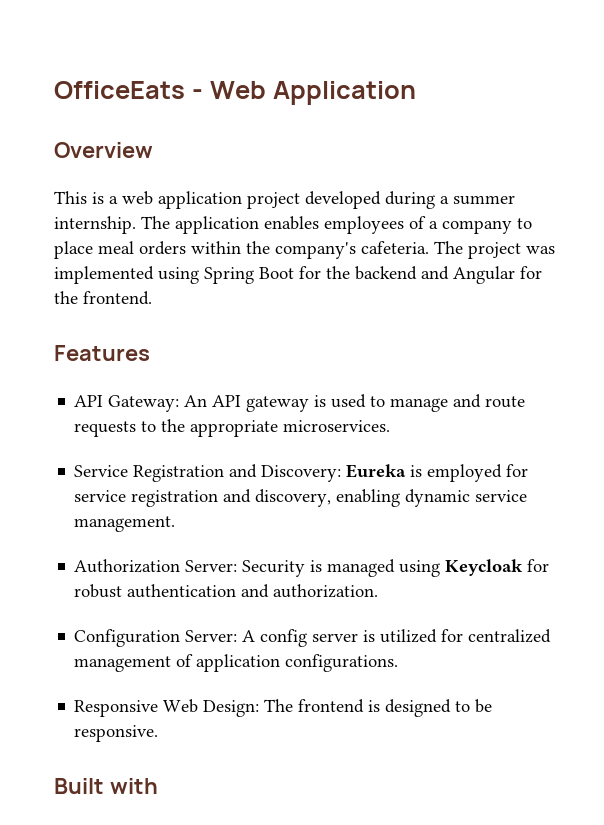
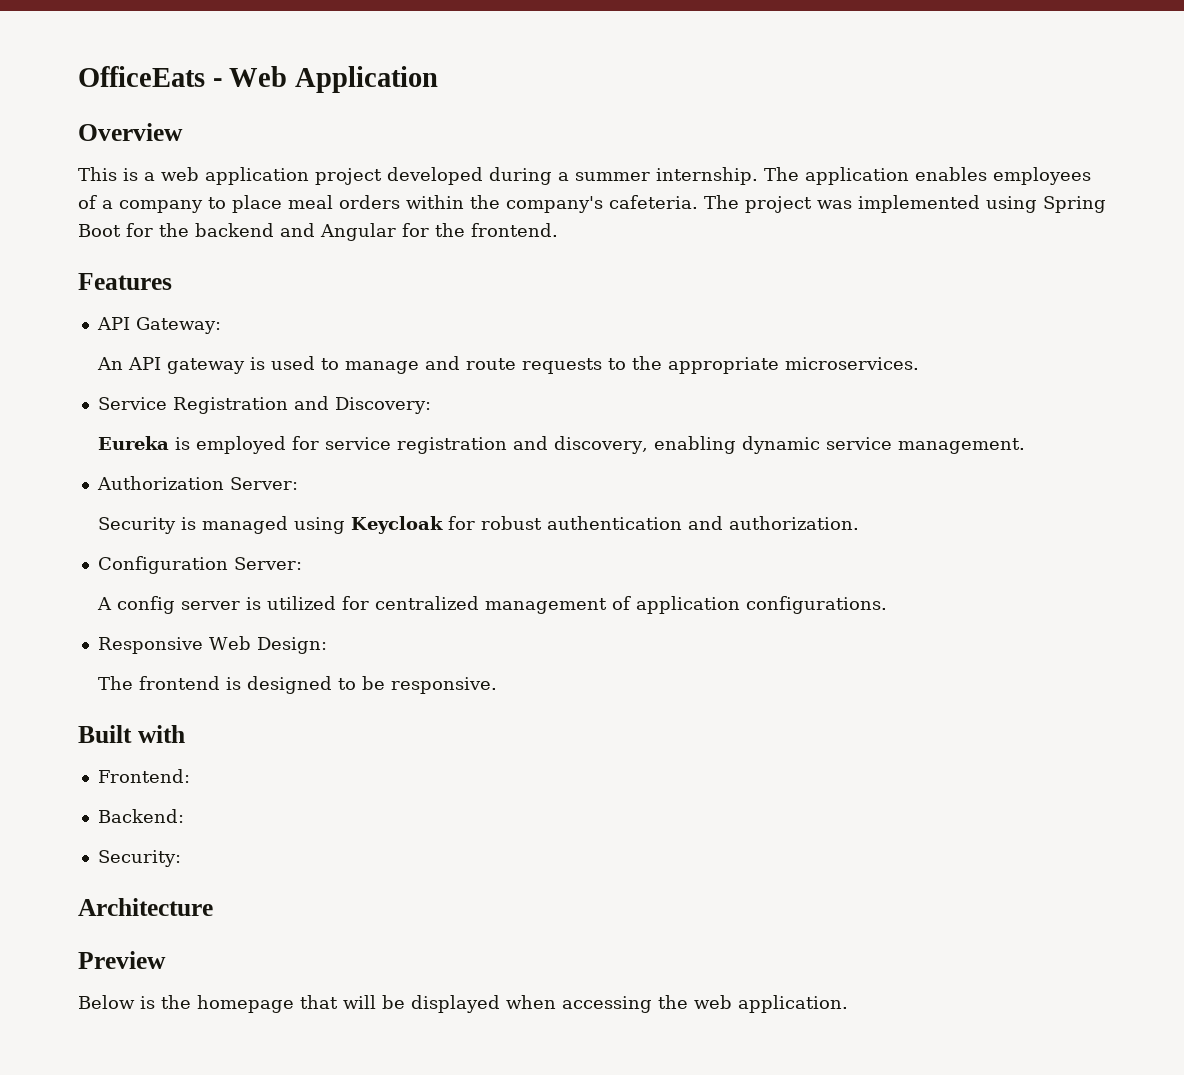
- API Gateway: An API gateway is used to manage and route requests to the appropriate microservices.
+ API Gateway:
+ An API gateway is used to manage and route requests to the appropriate microservices.
- Service Registration and Discovery: Eureka is employed for service registration and discovery, enabling dynamic service management.
+ Service Registration and Discovery:
+ Eureka is employed for service registration and discovery, enabling dynamic service management.
- Authorization Server: Security is managed using Keycloak for robust authentication and authorization.
+ Authorization Server:
+ Security is managed using Keycloak for robust authentication and authorization.
- Configuration Server: A config server is utilized for centralized management of application configurations.
+ Configuration Server:
+ A config server is utilized for centralized management of application configurations.
- Responsive Web Design: The frontend is designed to be responsive.
+ Responsive Web Design:
+ The frontend is designed to be responsive.
+ Frontend:
+ Backend:
+ Security:
+ Architecture
+ Preview
+ Below is the homepage that will be displayed when accessing the web application.

